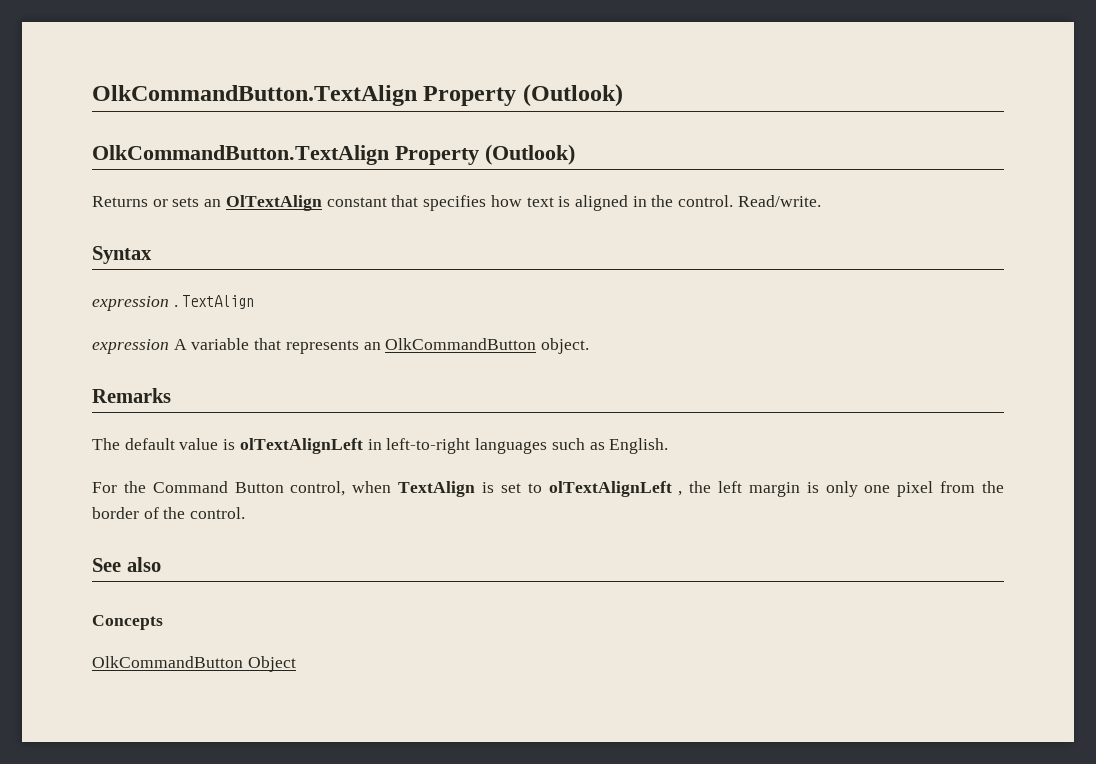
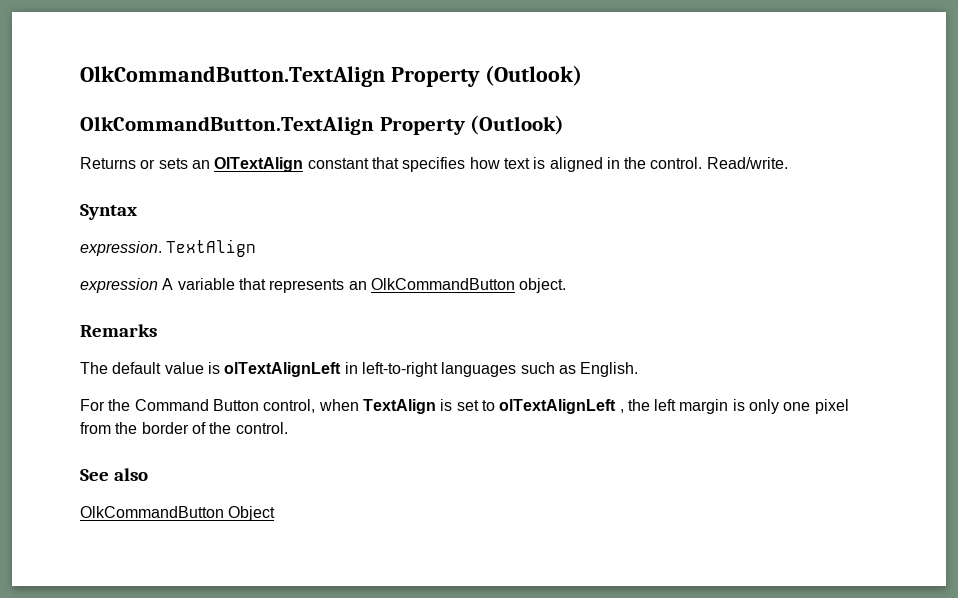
- expression .
+ expression.
- Concepts

